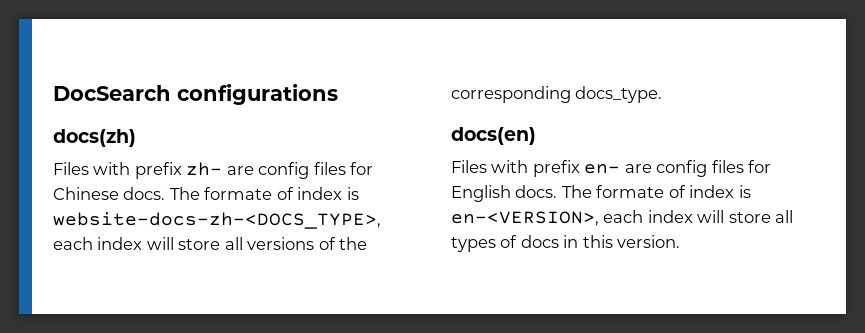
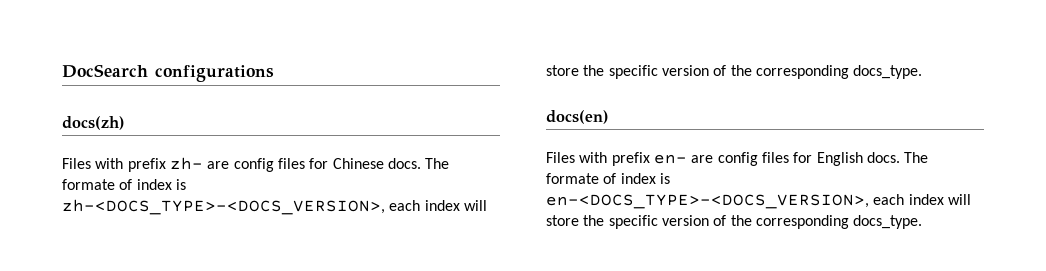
- The formate of index is website-docs-zh-<DOCS_TYPE>, each index will store all versions of the corresponding docs_type.
+ The formate of index is zh-<DOCS_TYPE>-<DOCS_VERSION>, each index will store the specific version of the corresponding docs_type.
- The formate of index is en-<VERSION>, each index will store all types of docs in this version.
+ The formate of index is en-<DOCS_TYPE>-<DOCS_VERSION>, each index will store the specific version of the corresponding docs_type.

